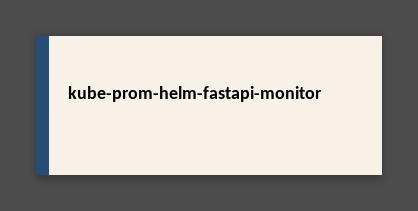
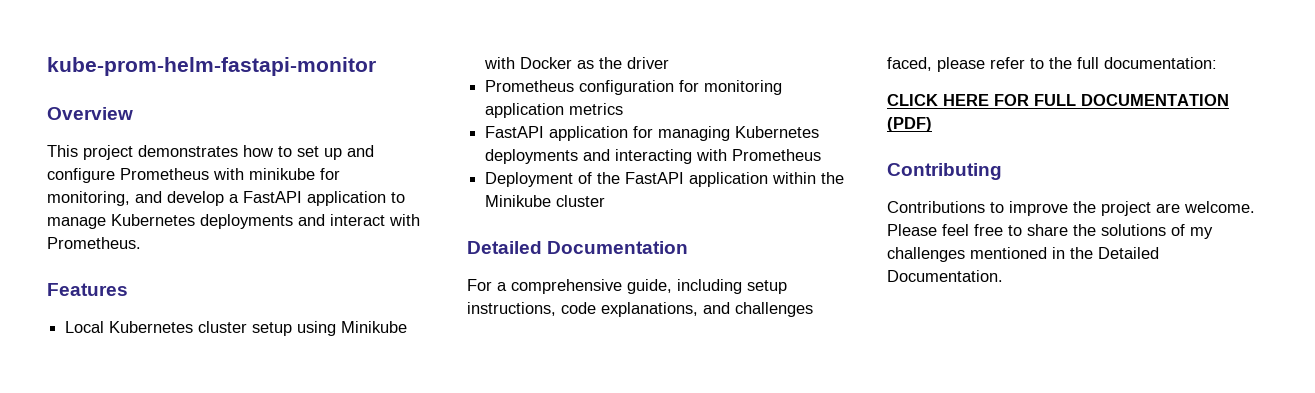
+ Overview
+ This project demonstrates how to set up and configure Prometheus with minikube for monitoring, and develop a FastAPI application to manage Kubernetes deployments and interact with Prometheus.
+ Features
+ Local Kubernetes cluster setup using Minikube with Docker as the driver
+ Prometheus configuration for monitoring application metrics
+ FastAPI application for managing Kubernetes deployments and interacting with Prometheus
+ Deployment of the FastAPI application within the Minikube cluster
+ Detailed Documentation
+ For a comprehensive guide, including setup instructions, code explanations, and challenges faced, please refer to the full documentation:
+ CLICK HERE FOR FULL DOCUMENTATION (PDF)
+ Contributing
+ Contributions to improve the project are welcome. Please feel free to share the solutions of my challenges mentioned in the Detailed Documentation.

